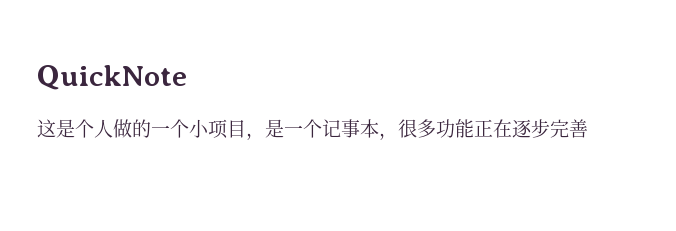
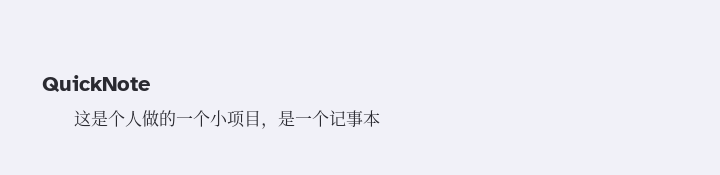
- 这是个人做的一个小项目，是一个记事本，很多功能正在逐步完善
+ 这是个人做的一个小项目，是一个记事本

